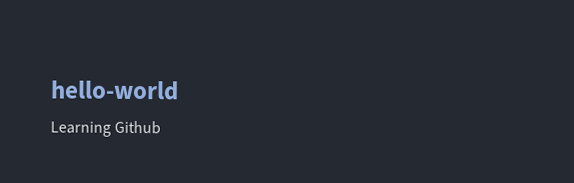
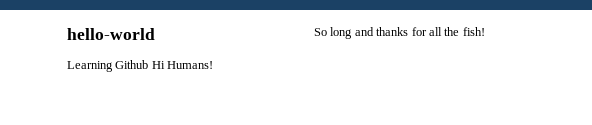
- Learning Github
+ Learning Github Hi Humans!
+ So long and thanks for all the fish!

